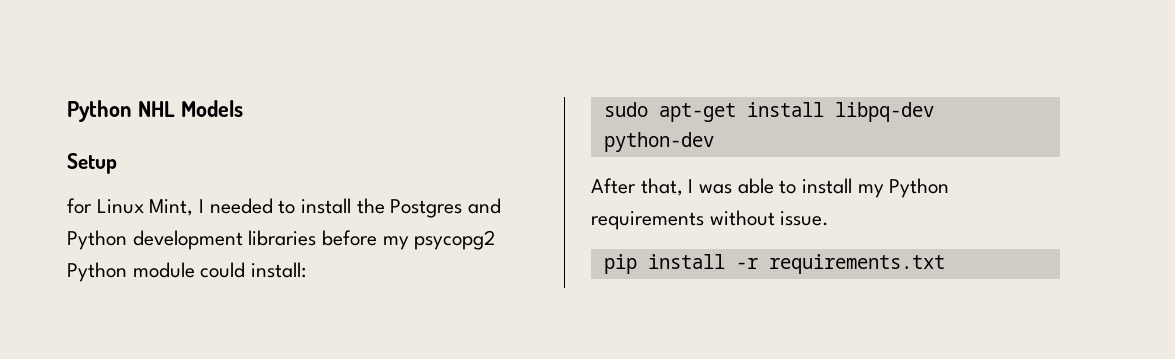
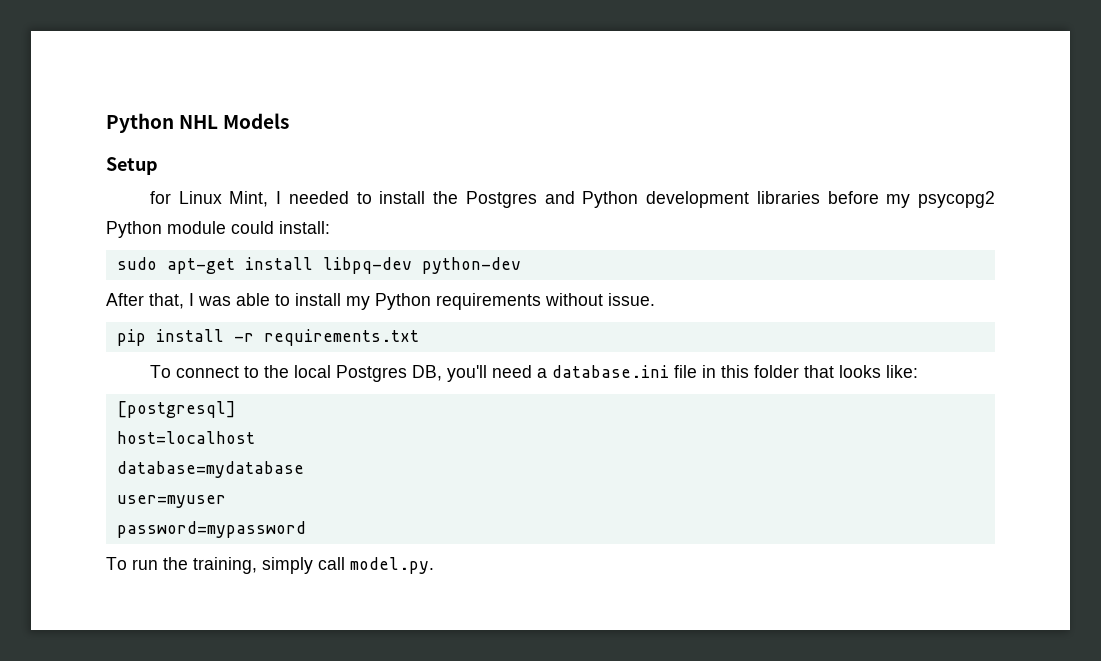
+ To connect to the local Postgres DB, you'll need a database.ini file in this folder that looks like:
+ [postgresql]
+ host=localhost
+ database=mydatabase
+ user=myuser
+ password=mypassword
+ To run the training, simply call model.py.

